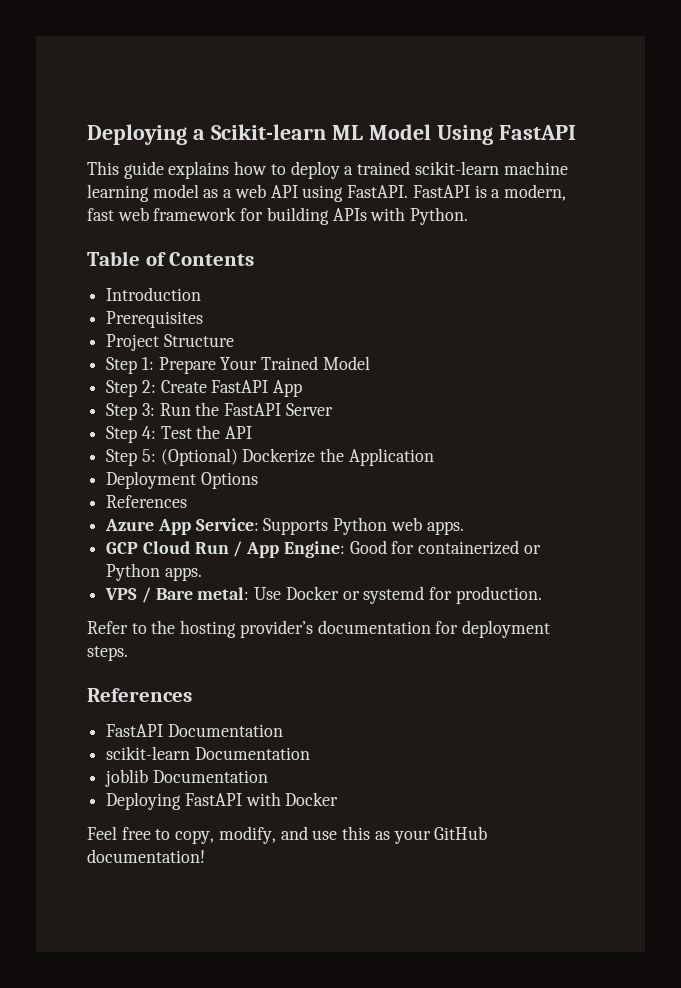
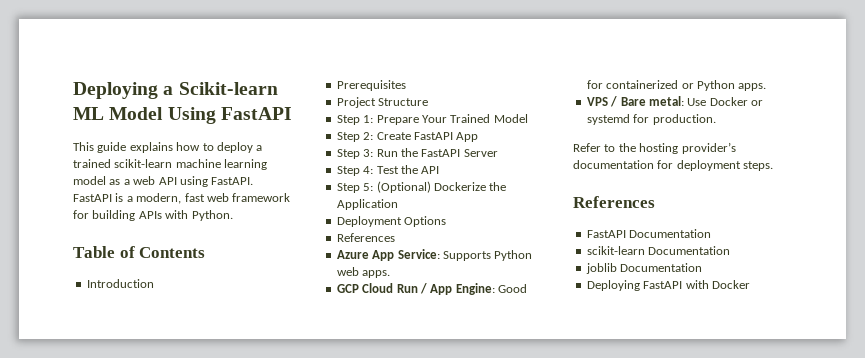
- Feel free to copy, modify, and use this as your GitHub documentation!

